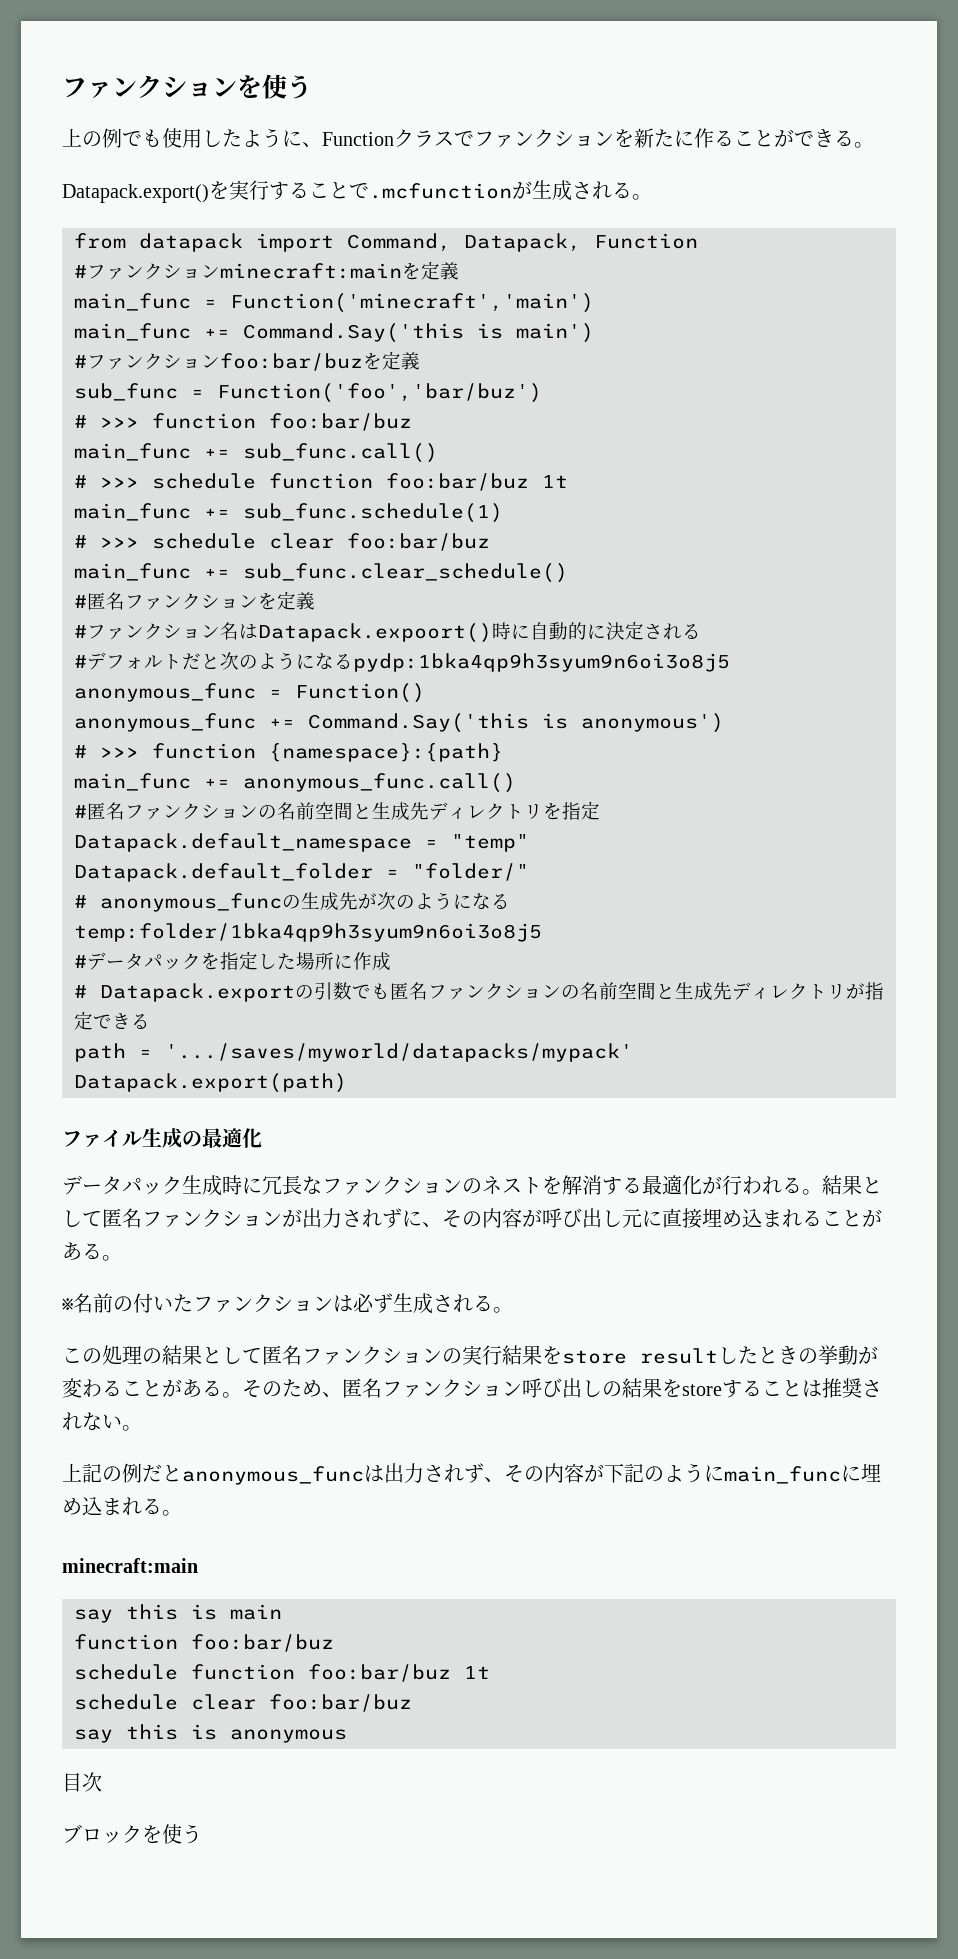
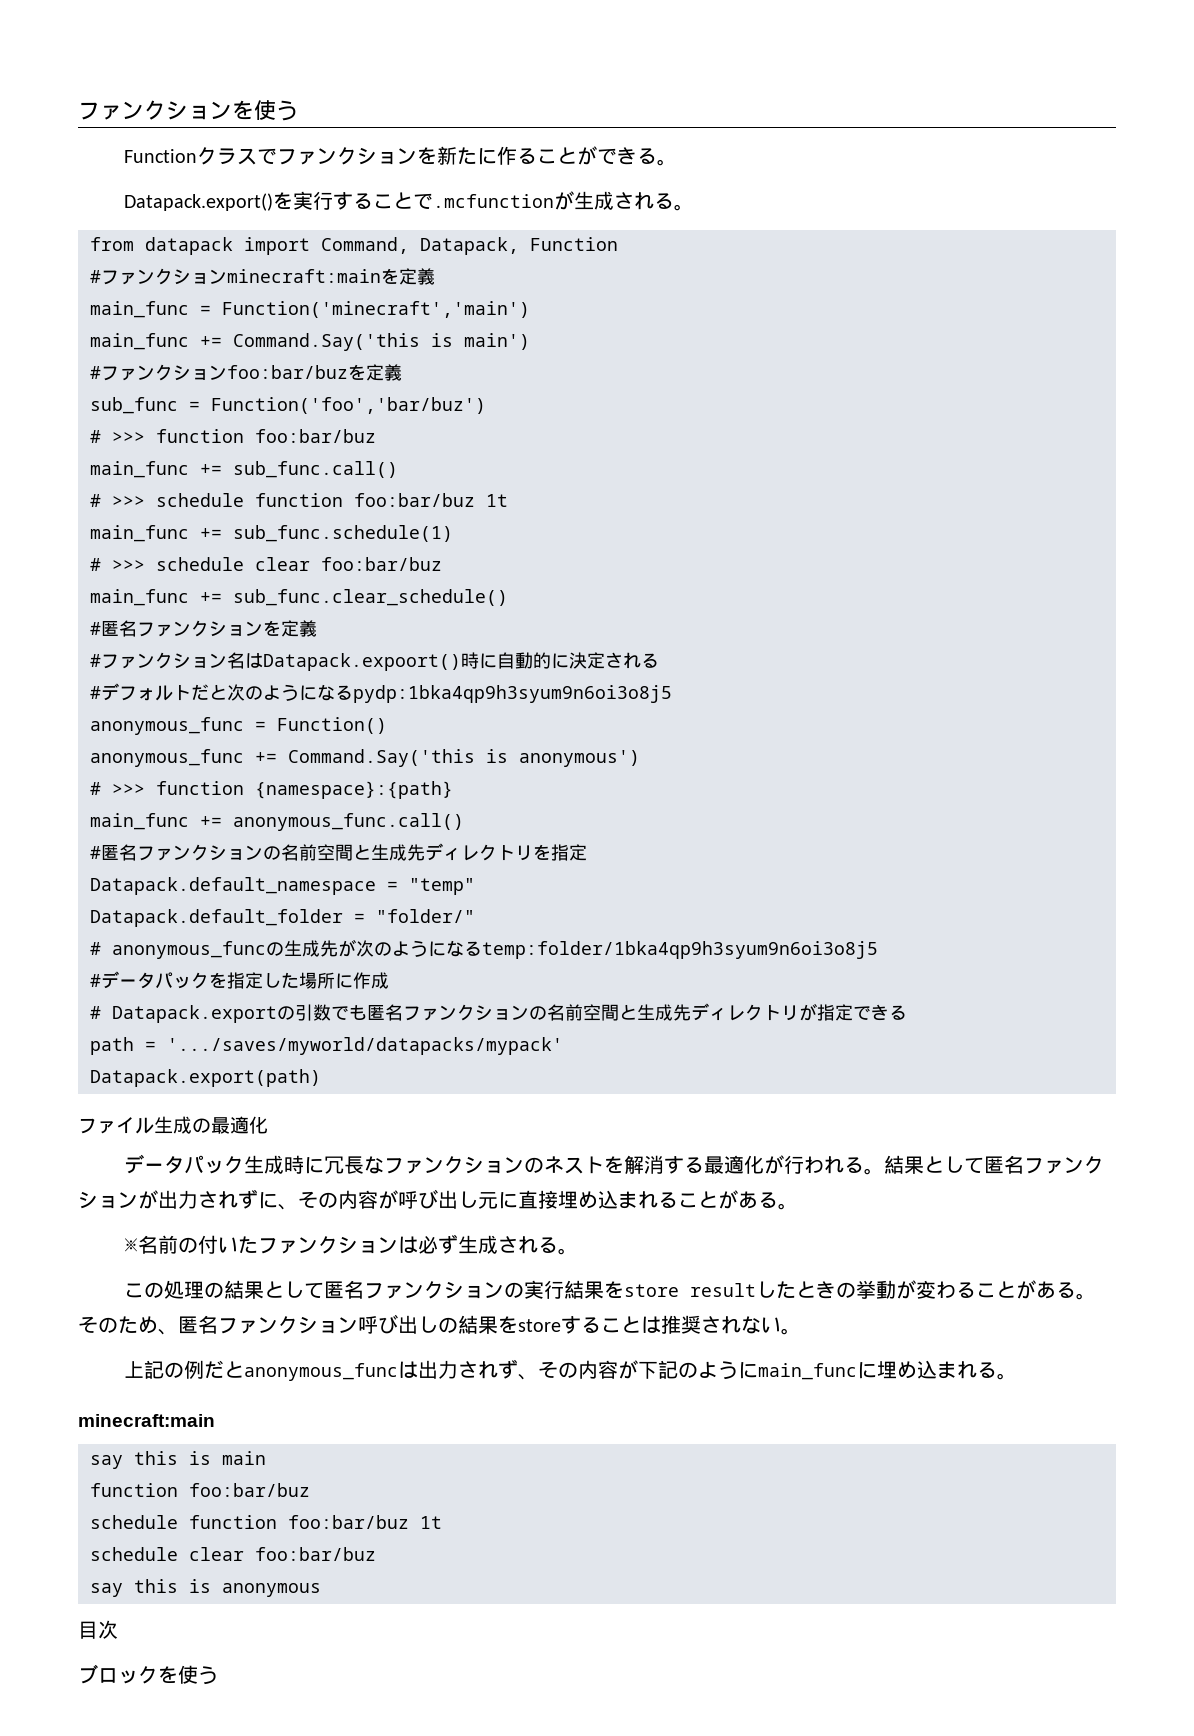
- 上の例でも使用したように、Functionクラスでファンクションを新たに作ることができる。
+ Functionクラスでファンクションを新たに作ることができる。

